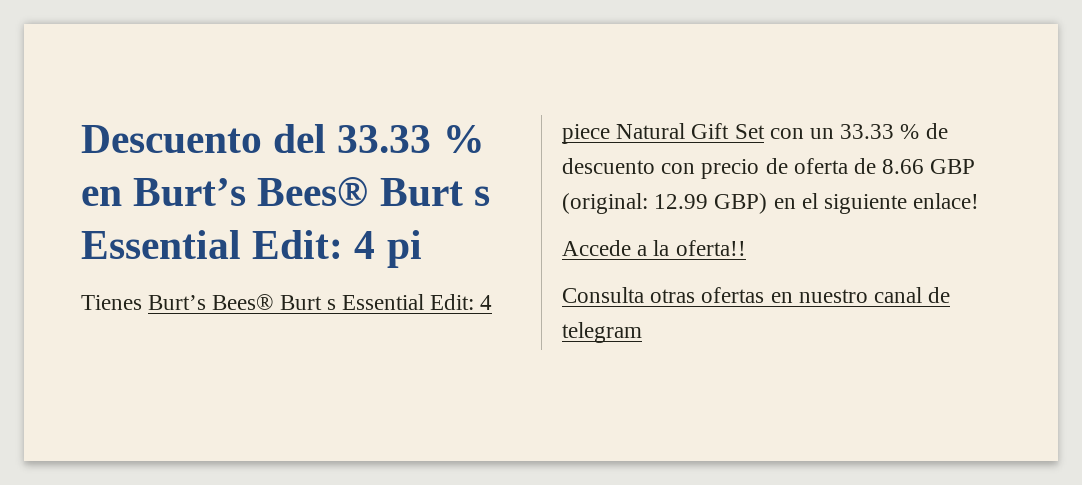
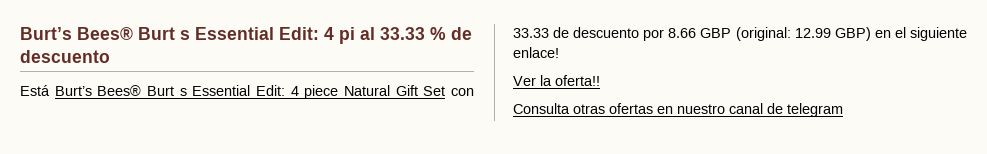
- Descuento del 33.33 % en Burt’s Bees® Burt s Essential Edit: 4 pi
- Tienes Burt’s Bees® Burt s Essential Edit: 4 piece Natural Gift Set con un 33.33 % de descuento con precio de oferta de 8.66 GBP (original: 12.99 GBP) en el siguiente enlace!
+ Burt’s Bees® Burt s Essential Edit: 4 pi al 33.33 % de descuento
+ Está Burt’s Bees® Burt s Essential Edit: 4 piece Natural Gift Set con 33.33 de descuento por 8.66 GBP (original: 12.99 GBP) en el siguiente enlace!
- Accede a la oferta!!
+ Ver la oferta!!

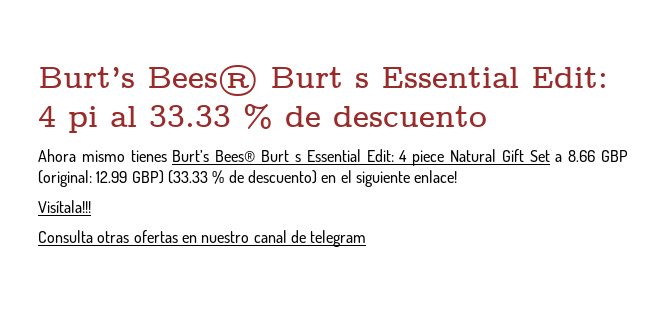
- Está Burt’s Bees® Burt s Essential Edit: 4 piece Natural Gift Set con 33.33 de descuento por 8.66 GBP (original: 12.99 GBP) en el siguiente enlace!
+ Ahora mismo tienes Burt’s Bees® Burt s Essential Edit: 4 piece Natural Gift Set a 8.66 GBP (original: 12.99 GBP) (33.33 % de descuento) en el siguiente enlace!
- Ver la oferta!!
+ Visítala!!!

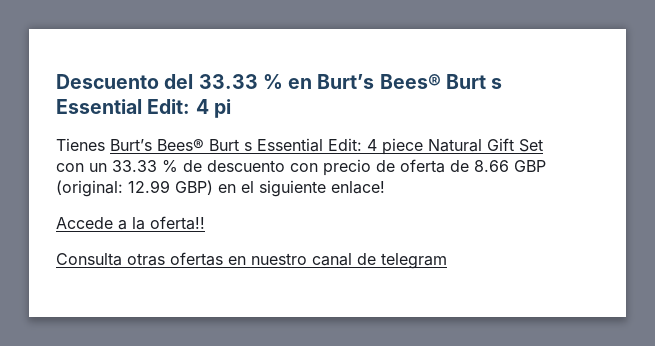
- Burt’s Bees® Burt s Essential Edit: 4 pi al 33.33 % de descuento
- Ahora mismo tienes Burt’s Bees® Burt s Essential Edit: 4 piece Natural Gift Set a 8.66 GBP (original: 12.99 GBP) (33.33 % de descuento) en el siguiente enlace!
+ Descuento del 33.33 % en Burt’s Bees® Burt s Essential Edit: 4 pi
+ Tienes Burt’s Bees® Burt s Essential Edit: 4 piece Natural Gift Set con un 33.33 % de descuento con precio de oferta de 8.66 GBP (original: 12.99 GBP) en el siguiente enlace!
- Visítala!!!
+ Accede a la oferta!!

